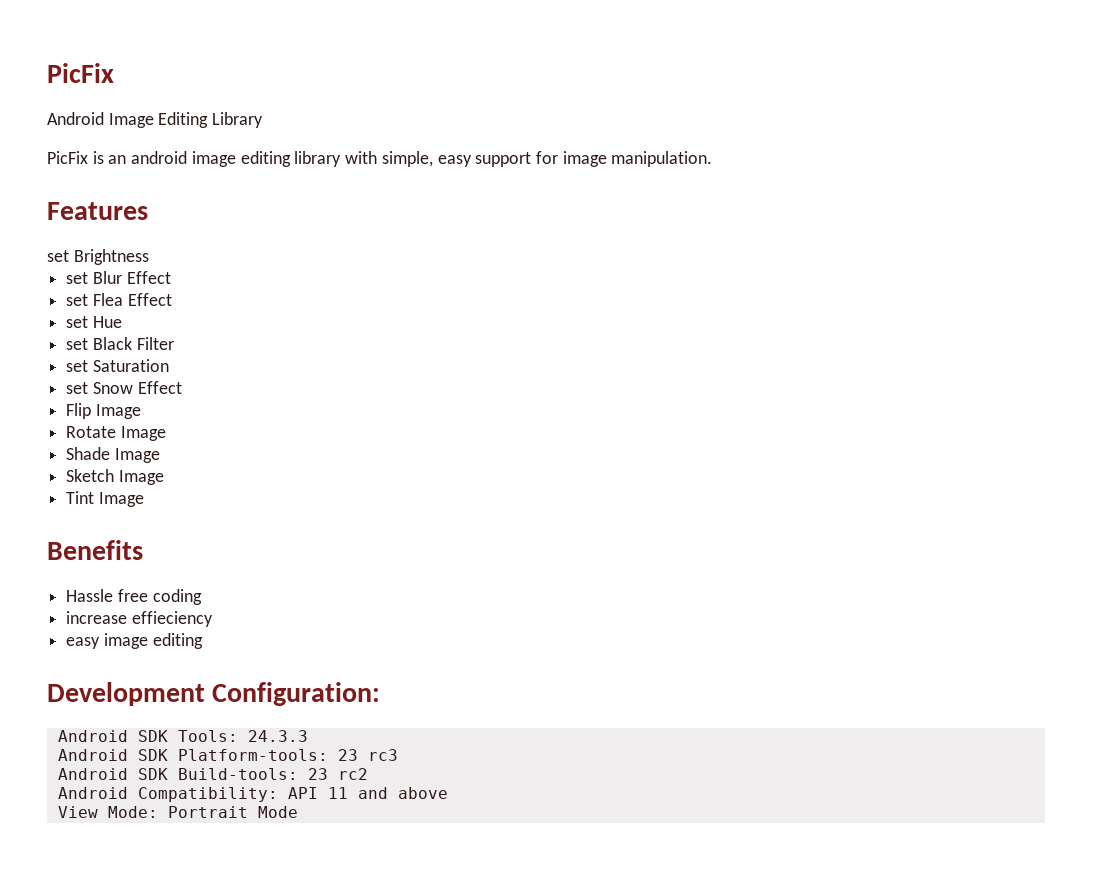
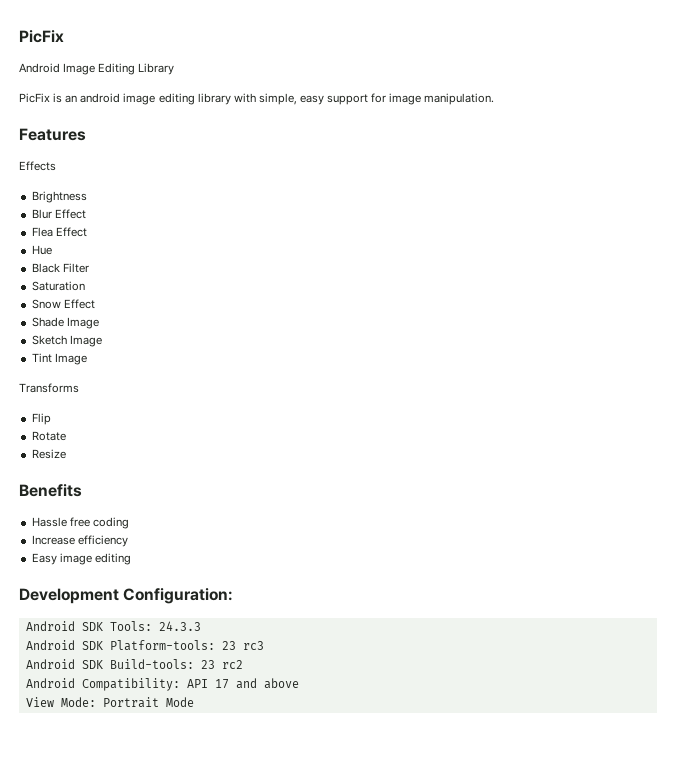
- set Brightness
+ Effects
+ Brightness
- set Blur Effect
+ Blur Effect
- set Flea Effect
+ Flea Effect
- set Hue
+ Hue
- set Black Filter
+ Black Filter
- set Saturation
+ Saturation
- set Snow Effect
+ Snow Effect
- Flip Image
- Rotate Image
+ Transforms
+ Flip
+ Rotate
+ Resize
- increase effieciency
- easy image editing
+ Increase efficiency
+ Easy image editing
- Android Compatibility: API 11 and above
+ Android Compatibility: API 17 and above

